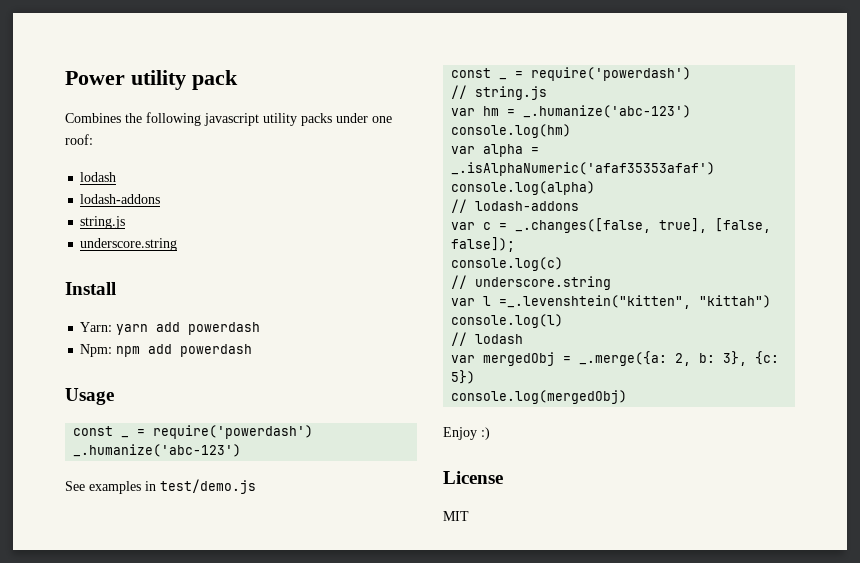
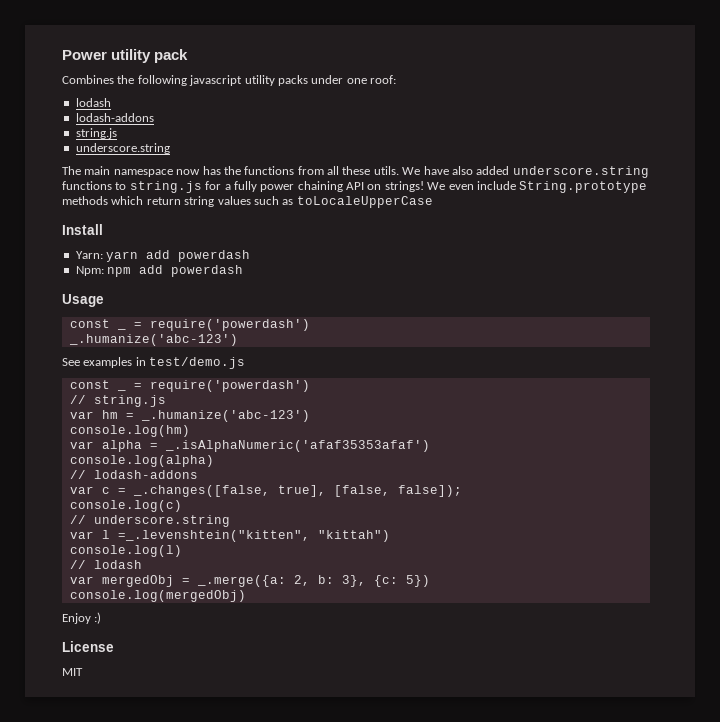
+ The main namespace now has the functions from all these utils. We have also added underscore.string functions to string.js for a fully power chaining API on strings! We even include String.prototype methods which return string values such as toLocaleUpperCase

